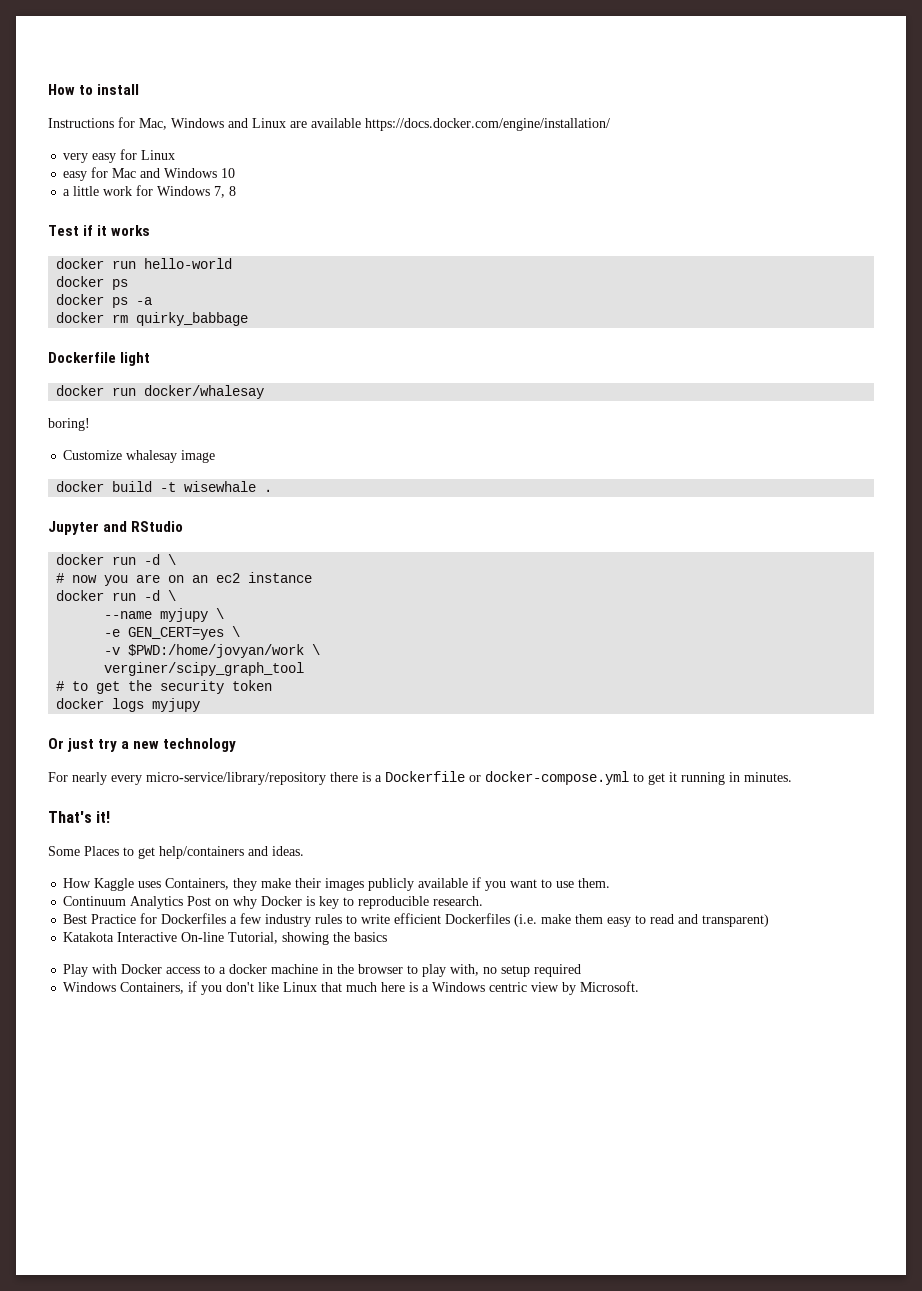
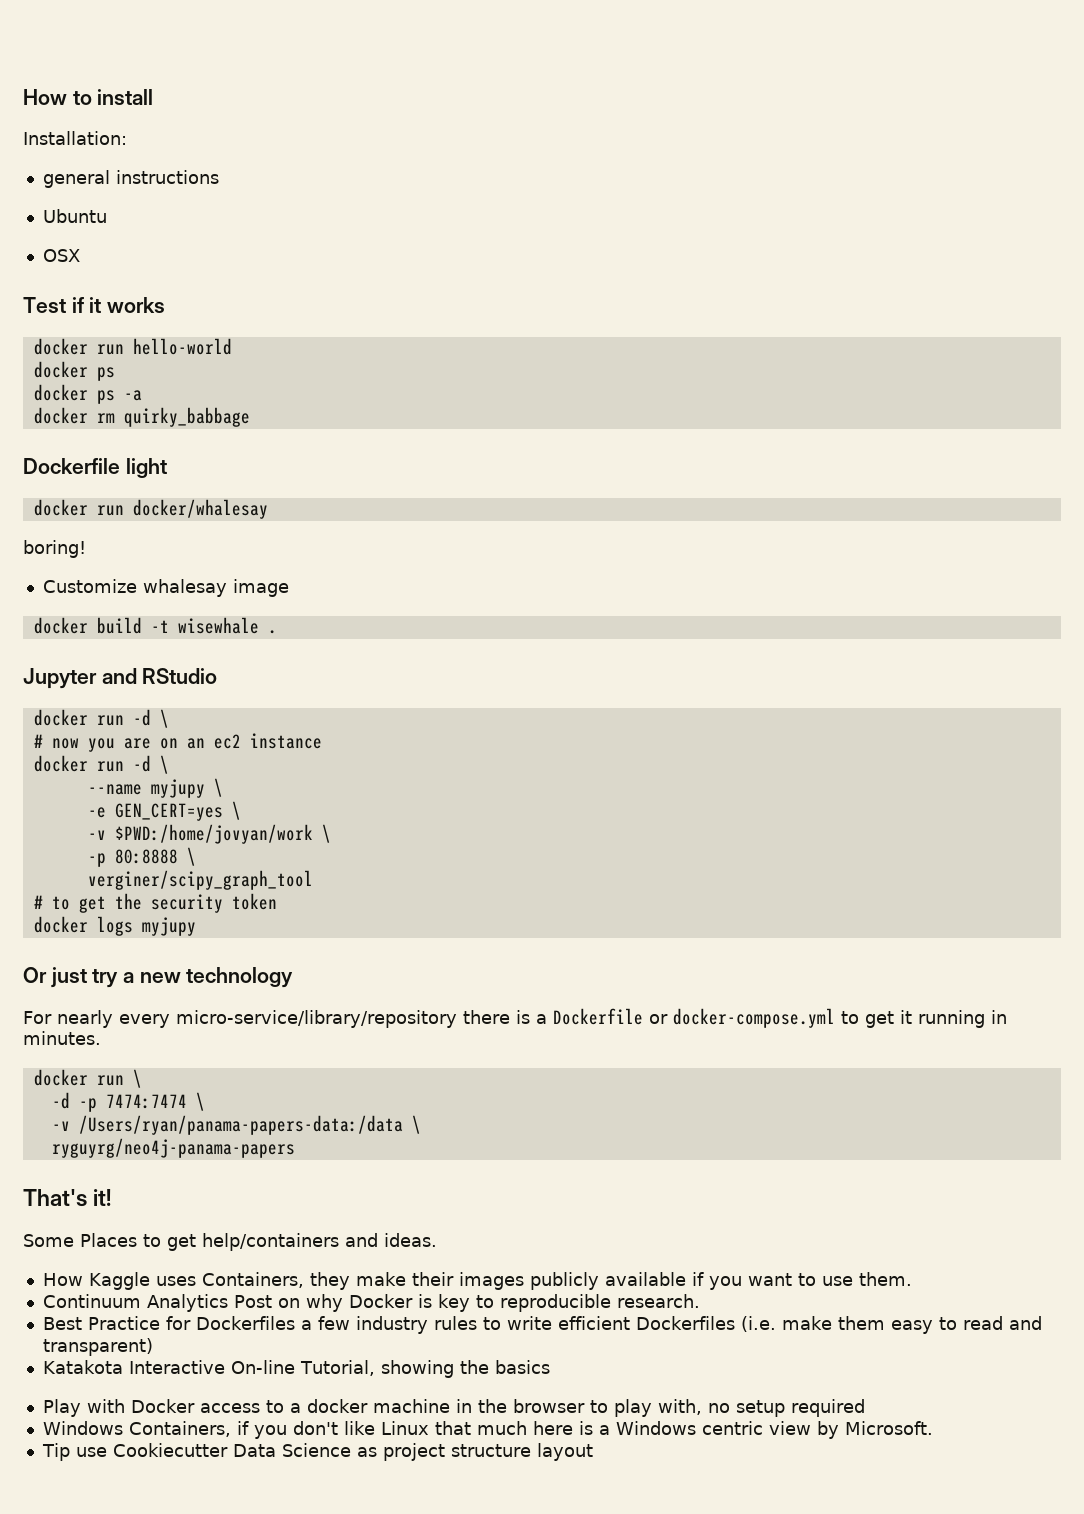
- Instructions for Mac, Windows and Linux are available https://docs.docker.com/engine/installation/
- very easy for Linux
- easy for Mac and Windows 10
- a little work for Windows 7, 8
+ Installation:
+ general instructions
+ Ubuntu
+ OSX
+ -p 80:8888 \
+ docker run \
+ -d -p 7474:7474 \
+ -v /Users/ryan/panama-papers-data:/data \
+ ryguyrg/neo4j-panama-papers
+ Tip use Cookiecutter Data Science as project structure layout

